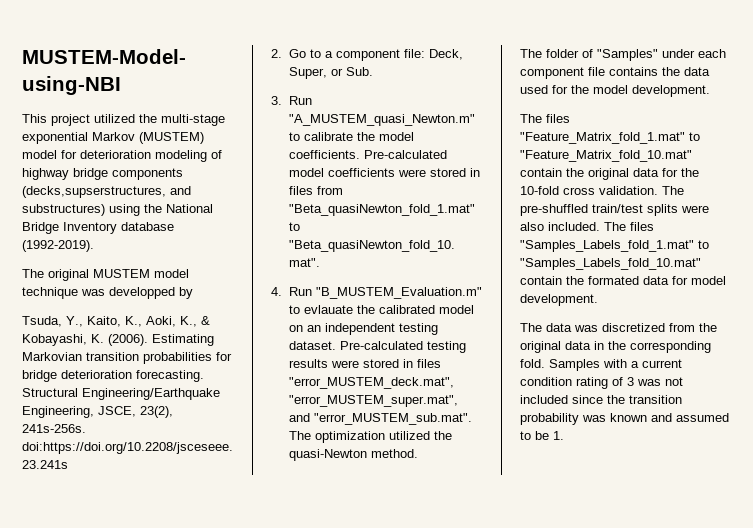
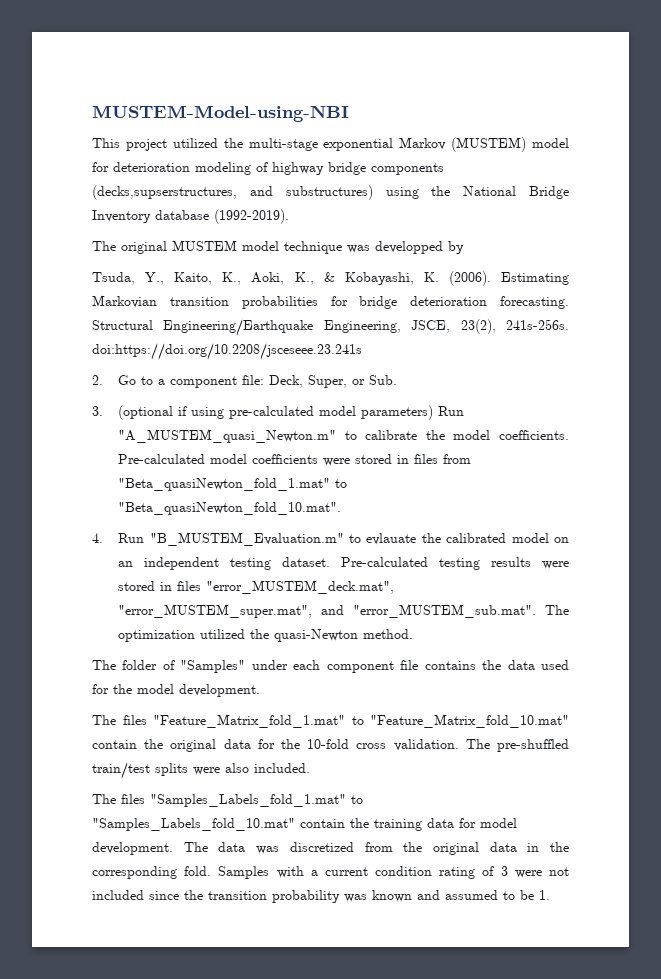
- 3. Run "A_MUSTEM_quasi_Newton.m" to calibrate the model coefficients.
+ 3. (optional if using pre-calculated model parameters) Run "A_MUSTEM_quasi_Newton.m" to calibrate the model coefficients.
- The pre-shuffled train/test splits were also included. The files "Samples_Labels_fold_1.mat" to "Samples_Labels_fold_10.mat" contain the formated data for model development.
- The data was discretized from the original data in the corresponding fold.
+ The pre-shuffled train/test splits were also included.
+ The files "Samples_Labels_fold_1.mat" to "Samples_Labels_fold_10.mat" contain the training data for model development. The data was discretized from the original data in the corresponding fold.
- Samples with a current condition rating of 3 was not included since the transition probability was known and assumed to be 1.
+ Samples with a current condition rating of 3 were not included since the transition probability was known and assumed to be 1.

